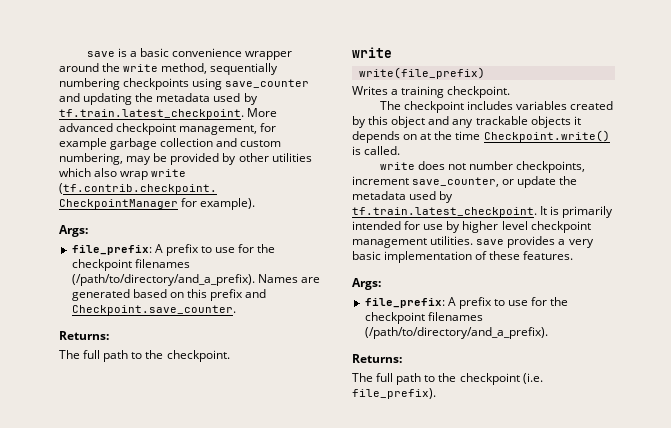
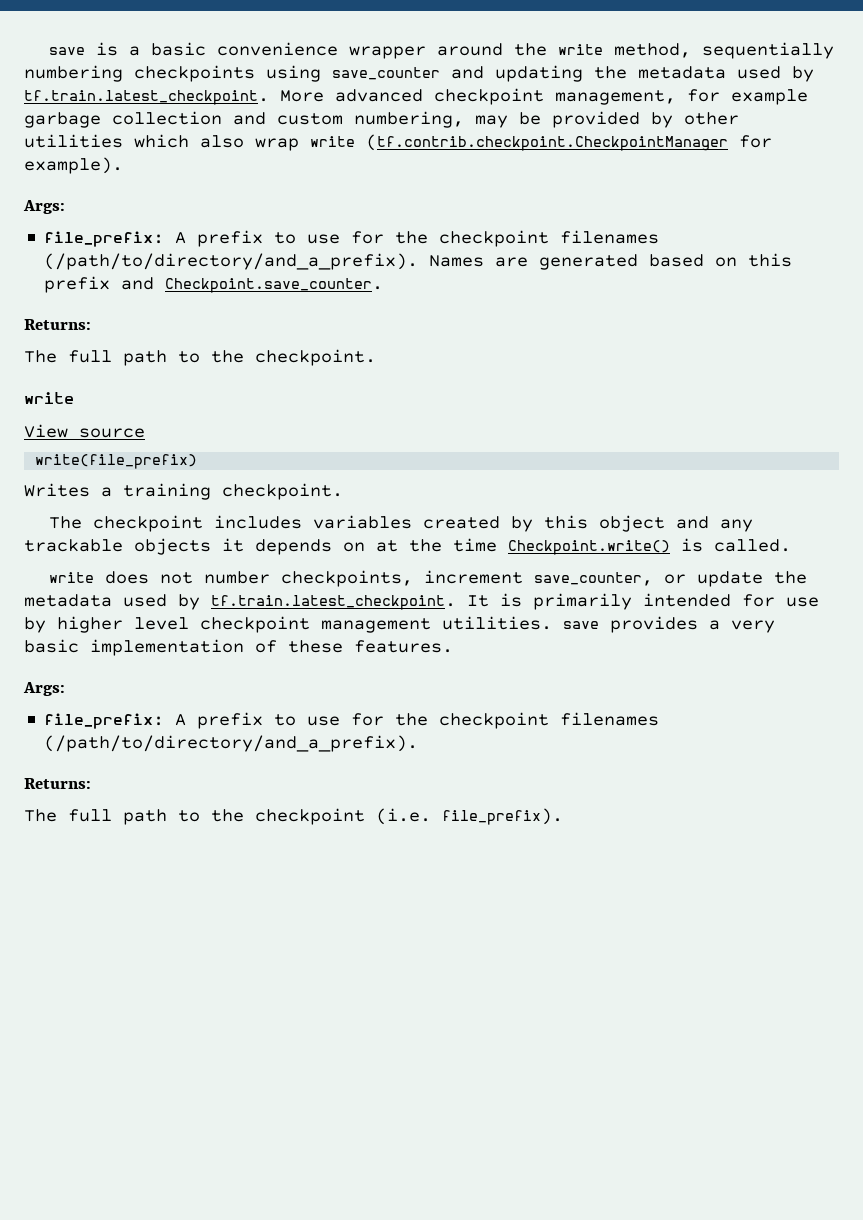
+ View source

